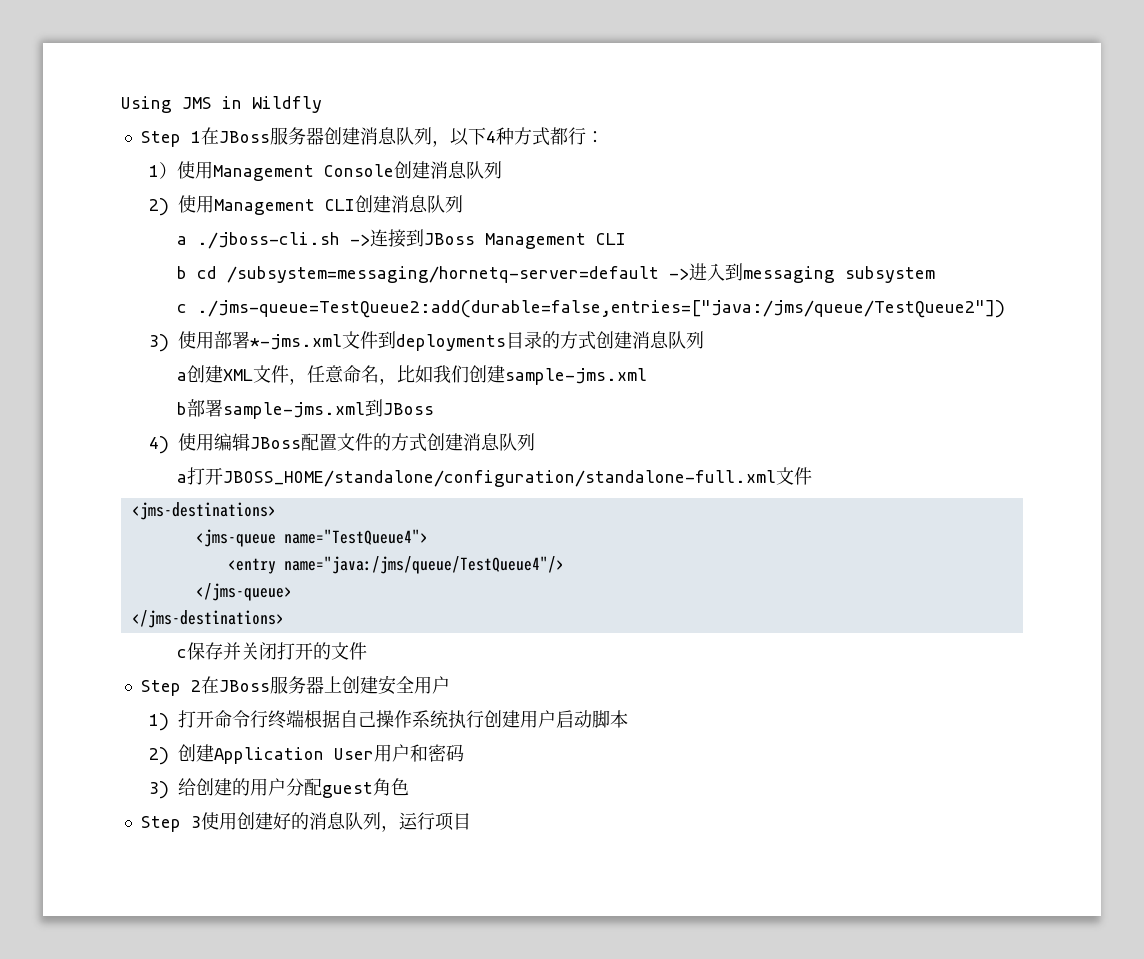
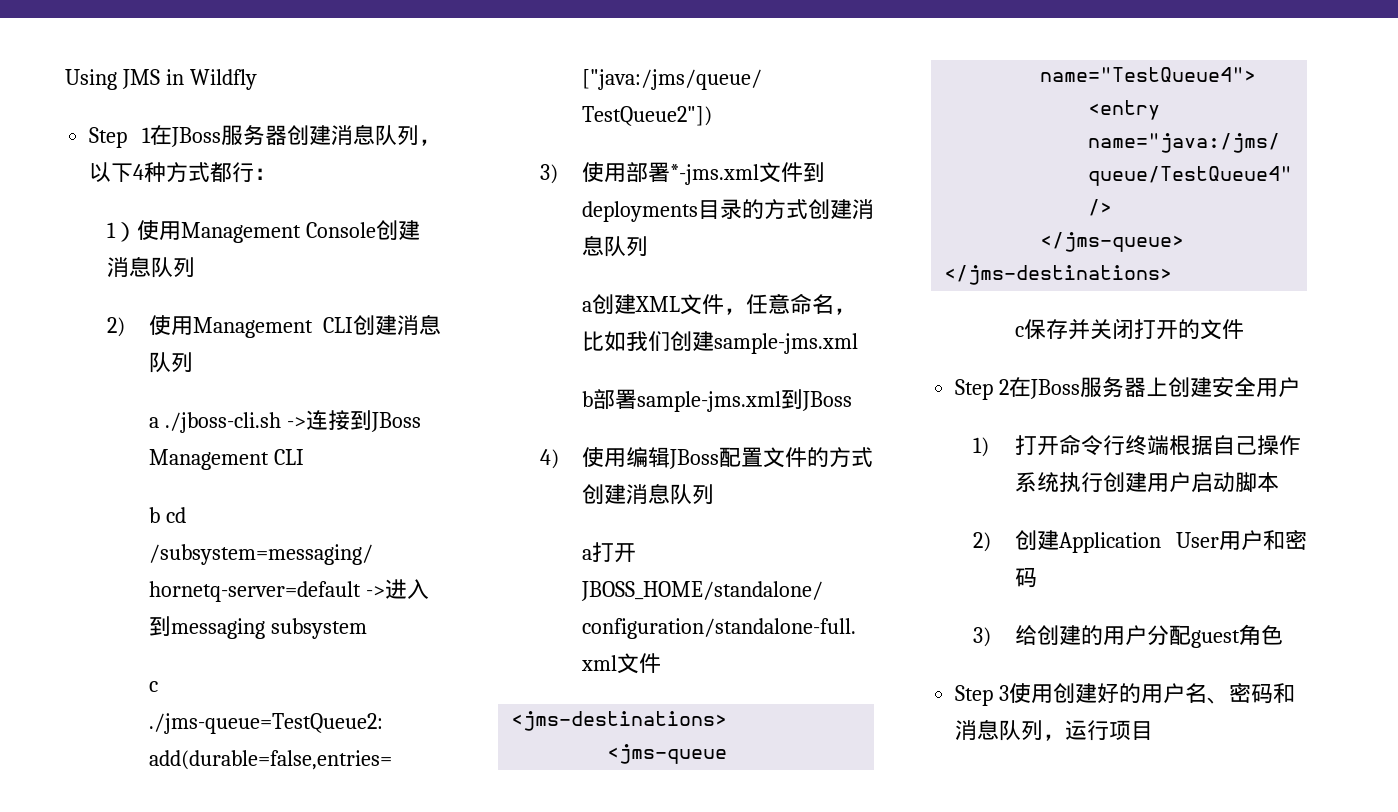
- Step 3使用创建好的消息队列，运行项目
+ Step 3使用创建好的用户名、密码和消息队列，运行项目

